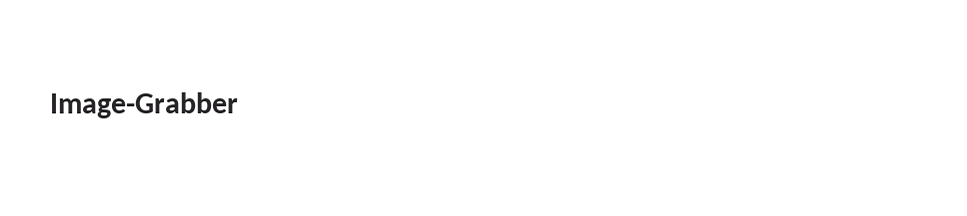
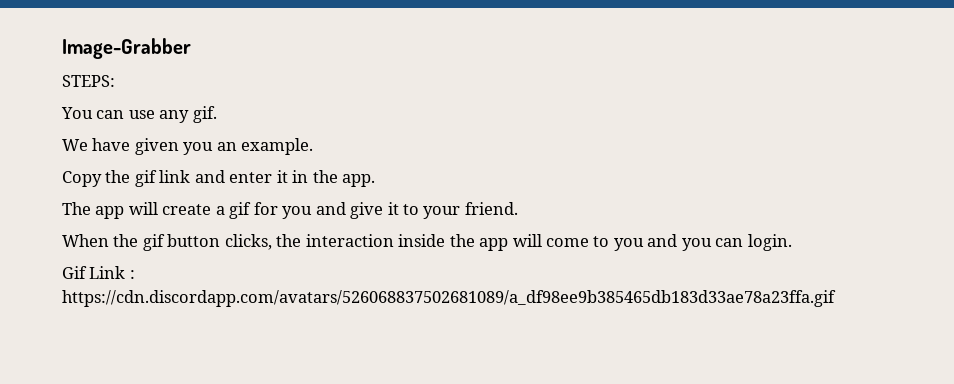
+ STEPS:
+ You can use any gif.
+ We have given you an example.
+ Copy the gif link and enter it in the app.
+ The app will create a gif for you and give it to your friend.
+ When the gif button clicks, the interaction inside the app will come to you and you can login.
+ Gif Link : https://cdn.discordapp.com/avatars/526068837502681089/a_df98ee9b385465db183d33ae78a23ffa.gif

